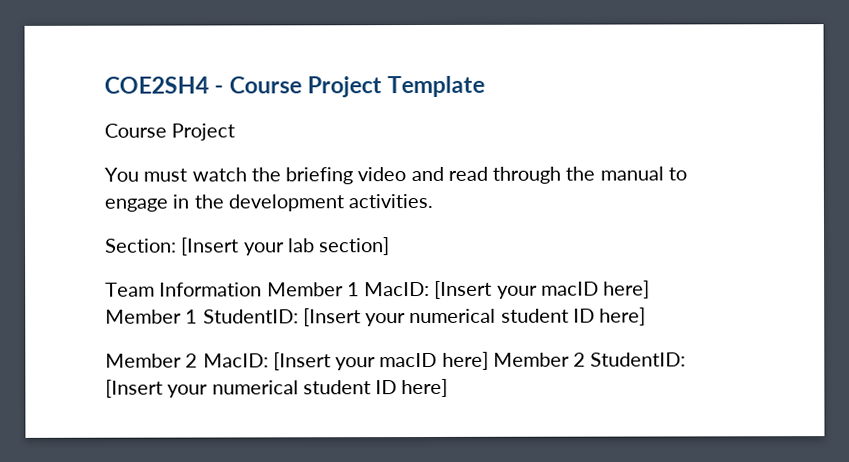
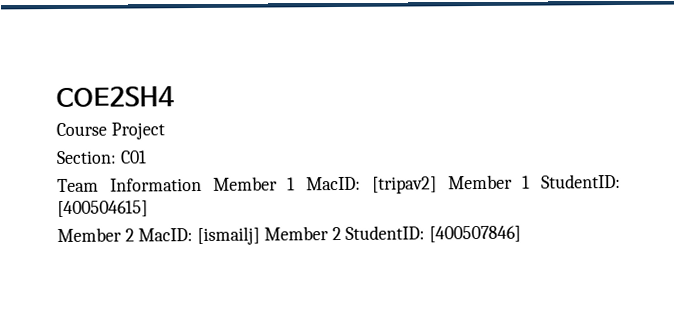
- COE2SH4 - Course Project Template
+ COE2SH4
  Course Project
- You must watch the briefing video and read through the manual to engage in the development activities.
- Section: [Insert your lab section]
+ Section: C01
- Team Information Member 1 MacID: [Insert your macID here] Member 1 StudentID: [Insert your numerical student ID here]
- Member 2 MacID: [Insert your macID here] Member 2 StudentID: [Insert your numerical student ID here]
+ Team Information Member 1 MacID: [tripav2] Member 1 StudentID: [400504615]
+ Member 2 MacID: [ismailj] Member 2 StudentID: [400507846]

